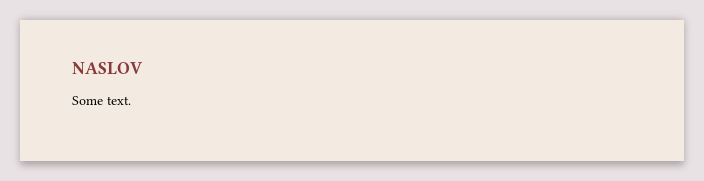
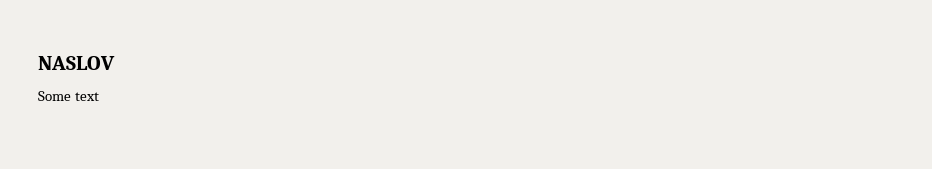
- Some text.
+ Some text

